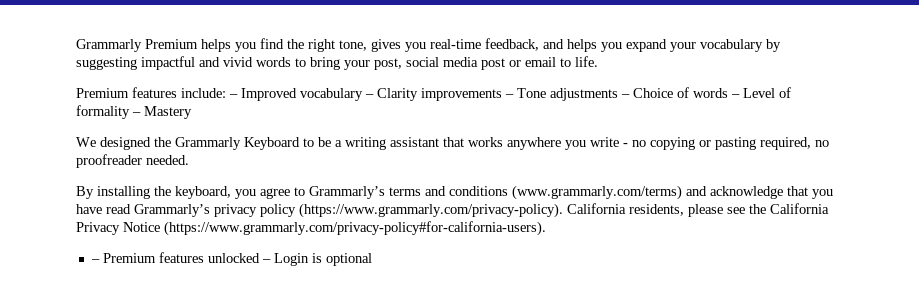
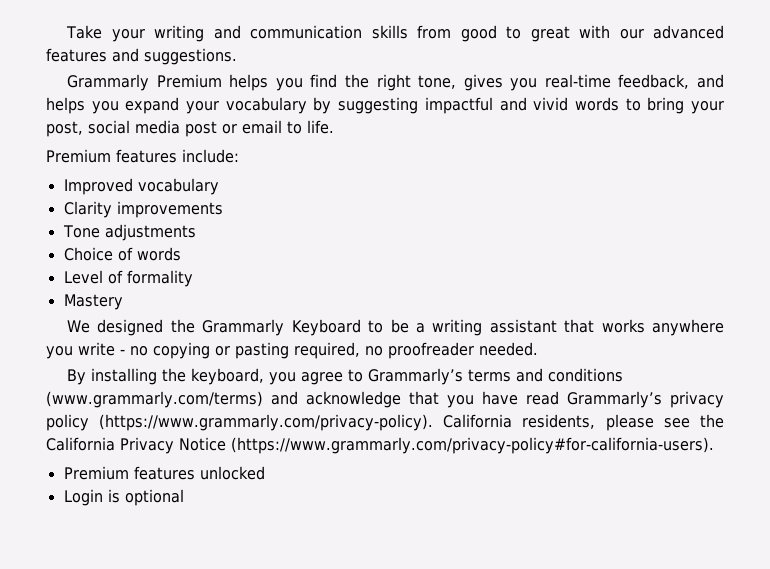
+ Take your writing and communication skills from good to great with our advanced features and suggestions.
- Premium features include: – Improved vocabulary – Clarity improvements – Tone adjustments – Choice of words – Level of formality – Mastery
+ Premium features include:
+ Improved vocabulary
+ Clarity improvements
+ Tone adjustments
+ Choice of words
+ Level of formality
+ Mastery
- – Premium features unlocked – Login is optional
+ Premium features unlocked
+ Login is optional

